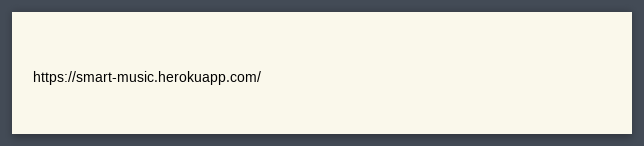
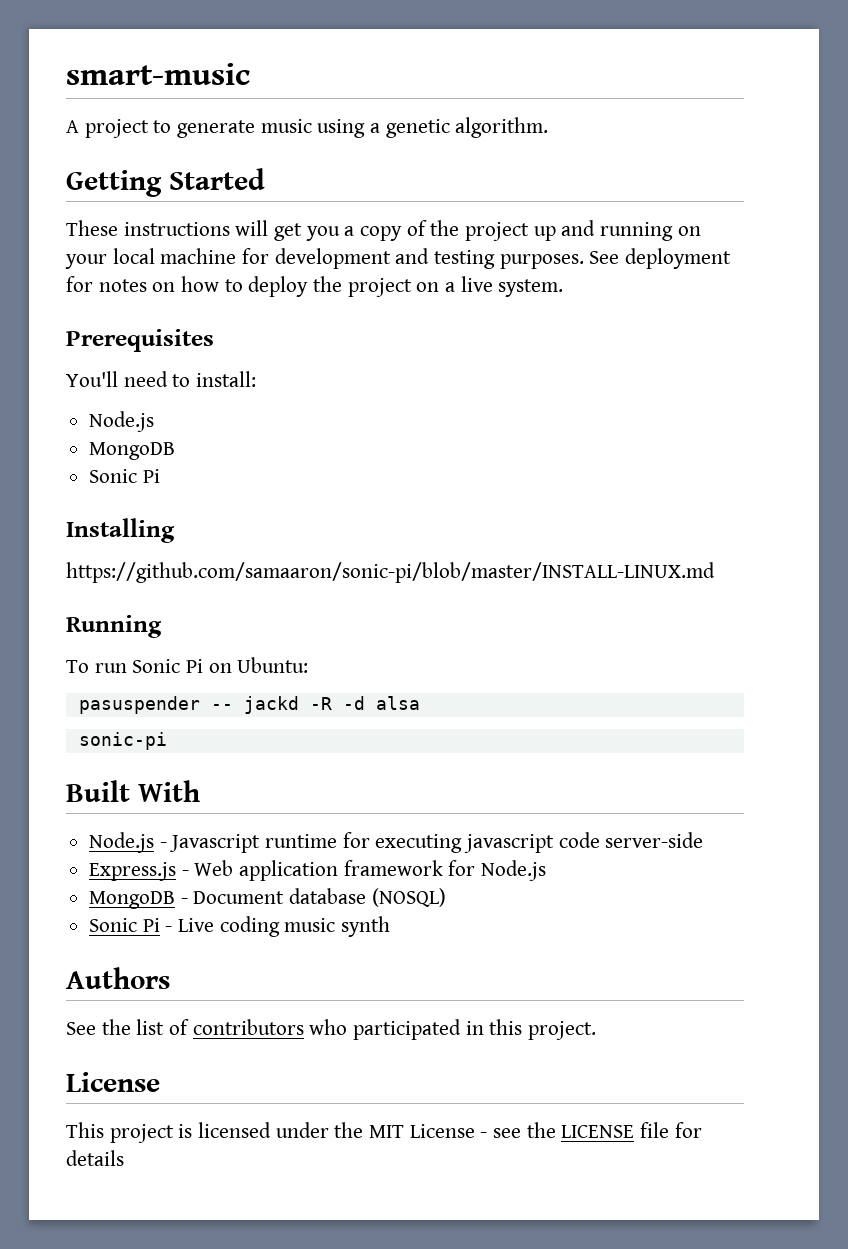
- https://smart-music.herokuapp.com/
+ smart-music
+ A project to generate music using a genetic algorithm.
+ Getting Started
+ These instructions will get you a copy of the project up and running on your local machine for development and testing purposes. See deployment for notes on how to deploy the project on a live system.
+ Prerequisites
+ You'll need to install:
+ Node.js
+ MongoDB
+ Sonic Pi
+ Installing
+ https://github.com/samaaron/sonic-pi/blob/master/INSTALL-LINUX.md
+ Running
+ To run Sonic Pi on Ubuntu:
+ pasuspender -- jackd -R -d alsa
+ sonic-pi
+ Built With
+ Node.js - Javascript runtime for executing javascript code server-side
+ Express.js - Web application framework for Node.js
+ MongoDB - Document database (NOSQL)
+ Sonic Pi - Live coding music synth
+ Authors
+ See the list of contributors who participated in this project.
+ License
+ This project is licensed under the MIT License - see the LICENSE file for details

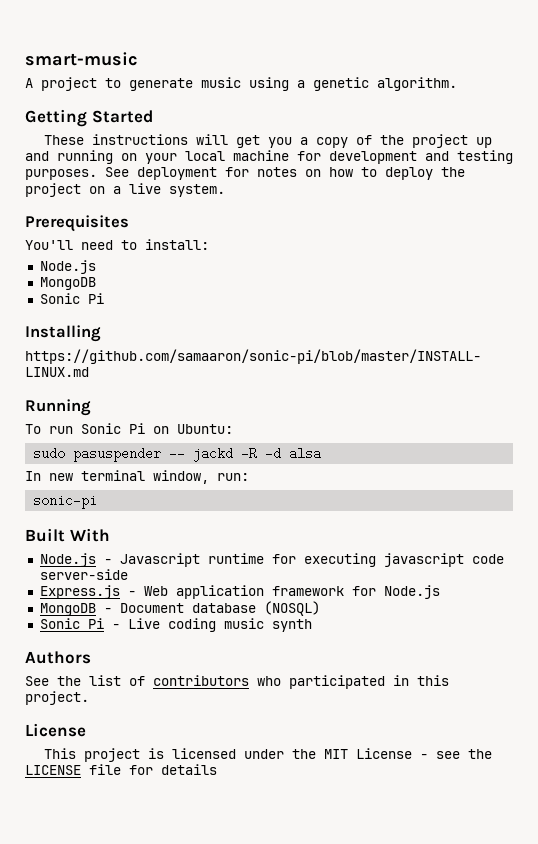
- pasuspender -- jackd -R -d alsa
+ sudo pasuspender -- jackd -R -d alsa
+ In new terminal window, run:

